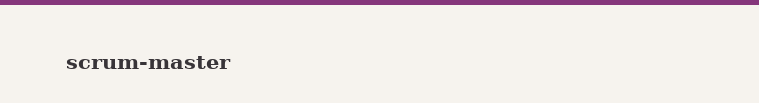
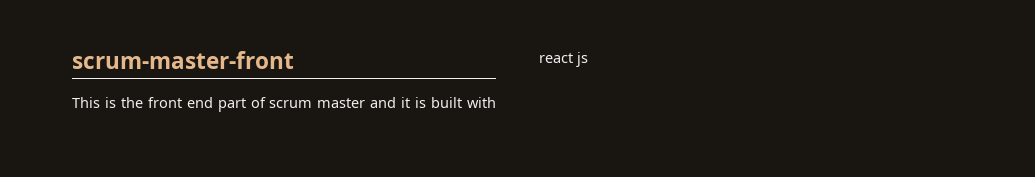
- scrum-master
+ scrum-master-front
+ This is the front end part of scrum master and it is built with react js

